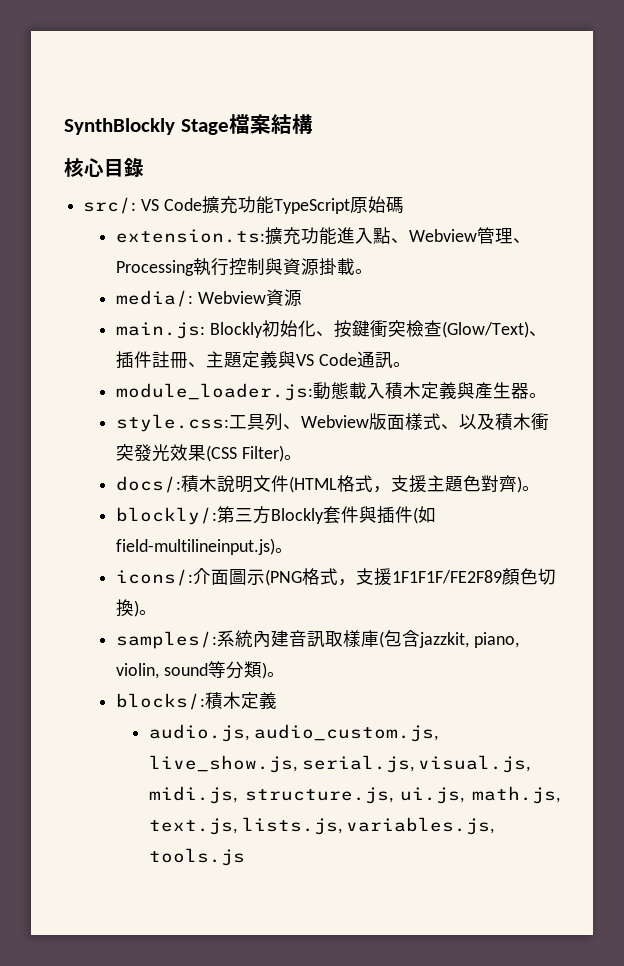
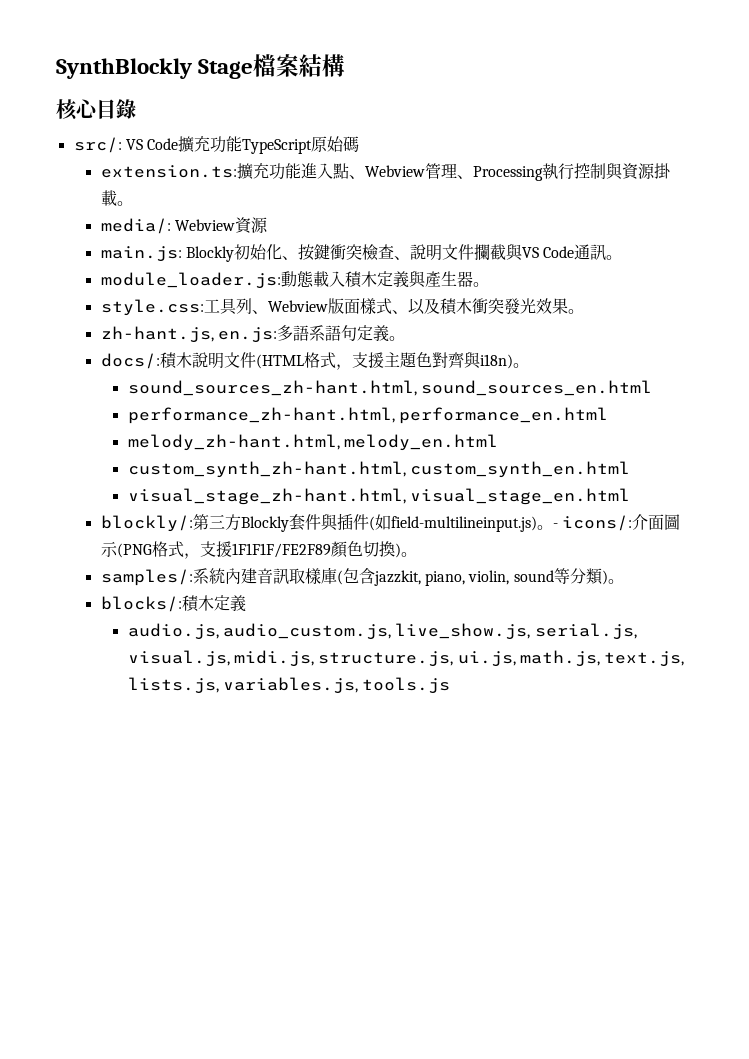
- main.js: Blockly初始化、按鍵衝突檢查(Glow/Text)、插件註冊、主題定義與VS Code通訊。
+ main.js: Blockly初始化、按鍵衝突檢查、說明文件攔截與VS Code通訊。
- style.css:工具列、Webview版面樣式、以及積木衝突發光效果(CSS Filter)。
+ style.css:工具列、Webview版面樣式、以及積木衝突發光效果。
+ zh-hant.js, en.js:多語系語句定義。
- docs/:積木說明文件(HTML格式，支援主題色對齊)。
+ docs/:積木說明文件(HTML格式，支援主題色對齊與i18n)。
+ sound_sources_zh-hant.html, sound_sources_en.html
+ performance_zh-hant.html, performance_en.html
+ melody_zh-hant.html, melody_en.html
+ custom_synth_zh-hant.html, custom_synth_en.html
+ visual_stage_zh-hant.html, visual_stage_en.html
- blockly/:第三方Blockly套件與插件(如field-multilineinput.js)。
- icons/:介面圖示(PNG格式，支援1F1F1F/FE2F89顏色切換)。
+ blockly/:第三方Blockly套件與插件(如field-multilineinput.js)。- icons/:介面圖示(PNG格式，支援1F1F1F/FE2F89顏色切換)。

